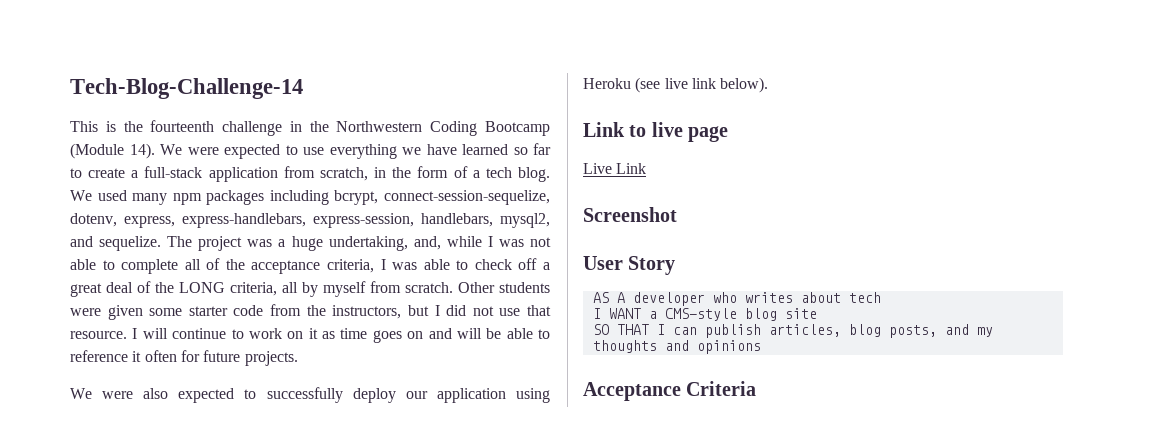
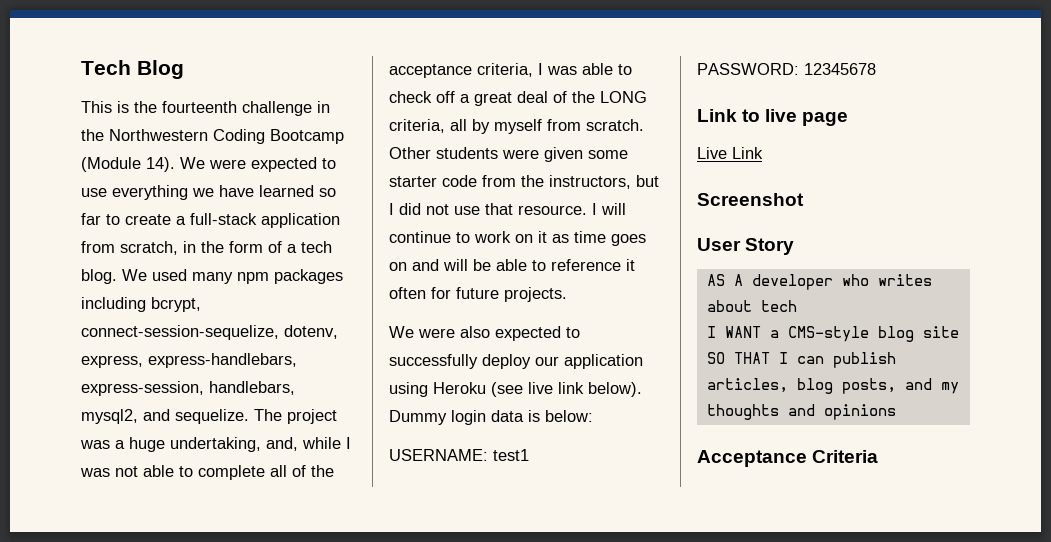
- Tech-Blog-Challenge-14
+ Tech Blog
+ Dummy login data is below:
+ USERNAME: test1
+ PASSWORD: 12345678

